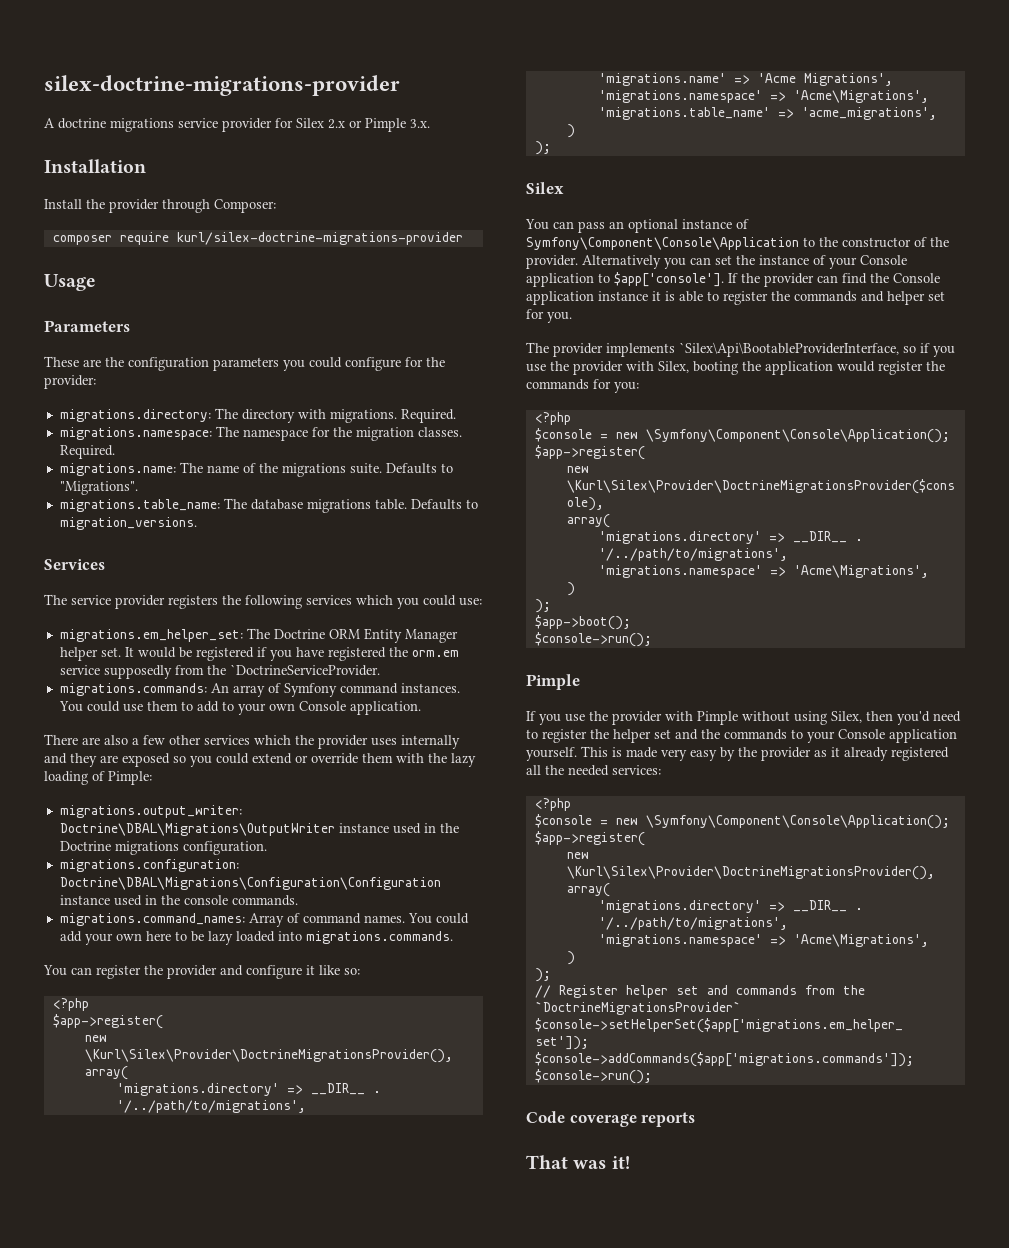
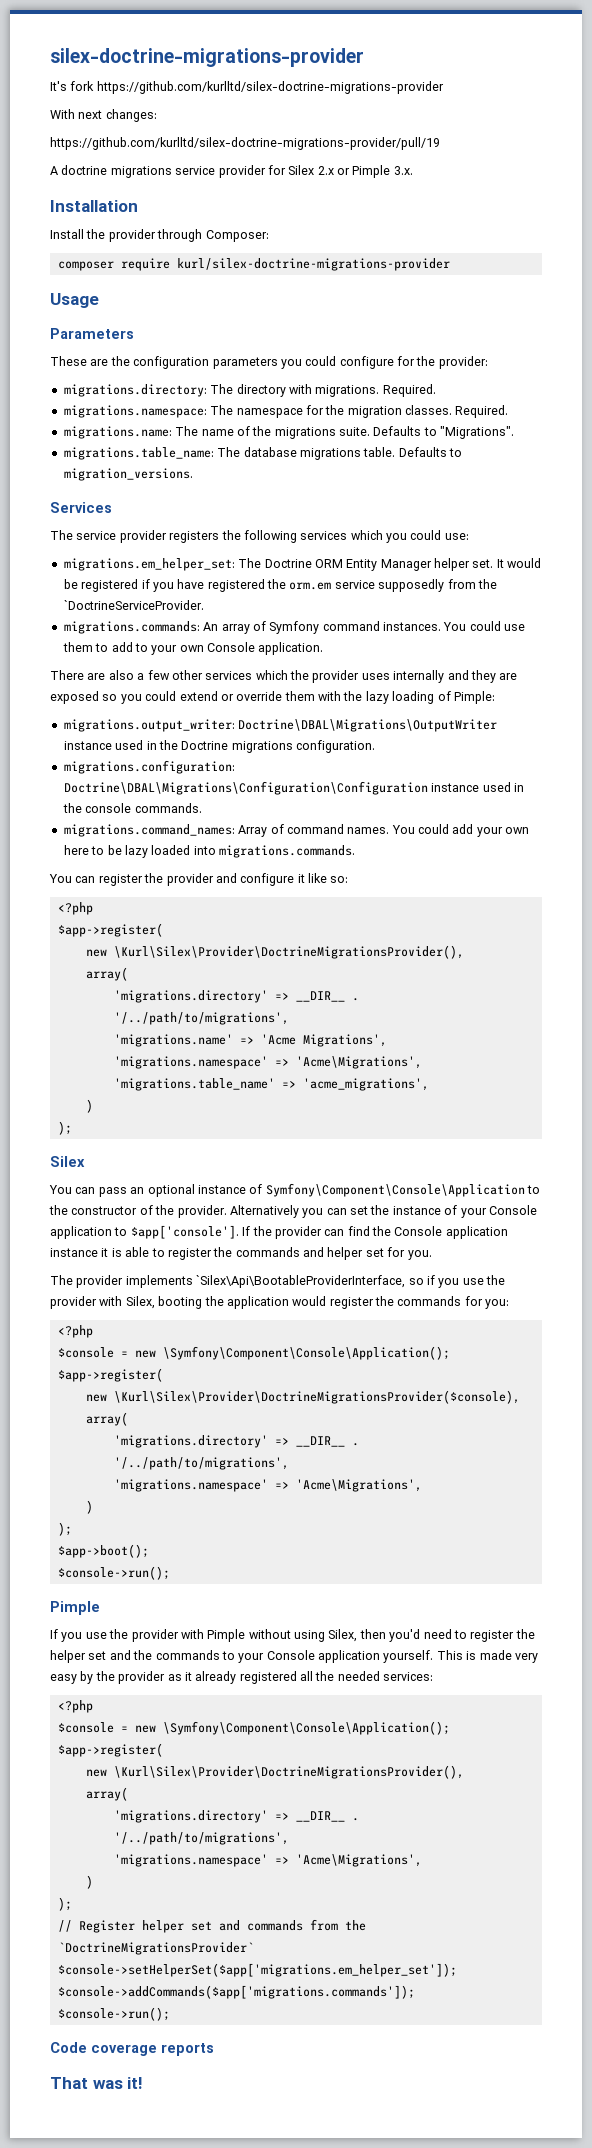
+ It's fork https://github.com/kurlltd/silex-doctrine-migrations-provider
+ With next changes:
+ https://github.com/kurlltd/silex-doctrine-migrations-provider/pull/19

